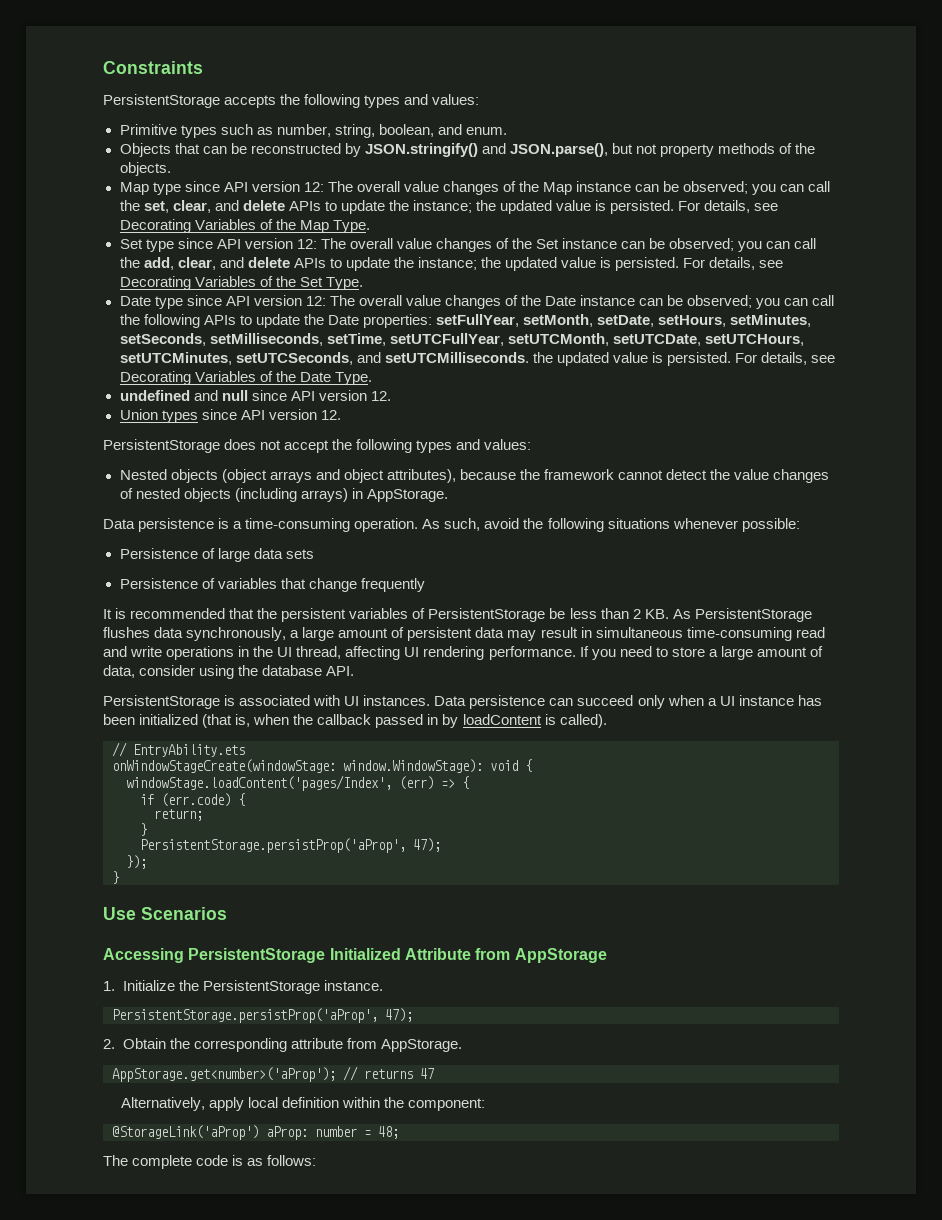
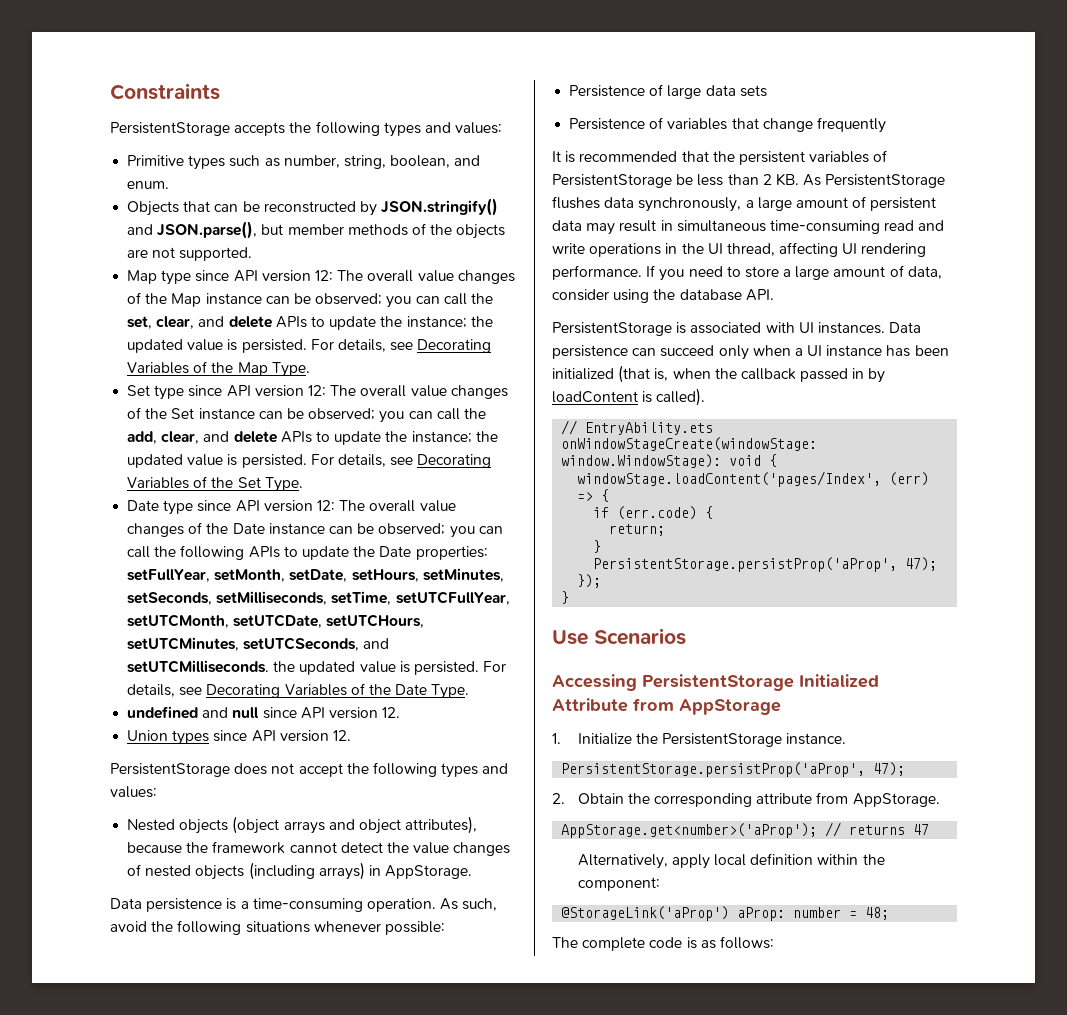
- Objects that can be reconstructed by JSON.stringify() and JSON.parse(), but not property methods of the objects.
+ Objects that can be reconstructed by JSON.stringify() and JSON.parse(), but member methods of the objects are not supported.

